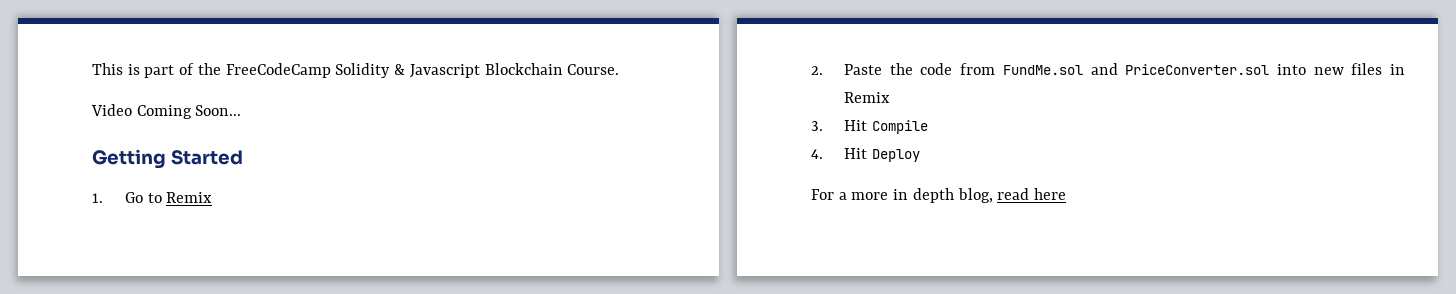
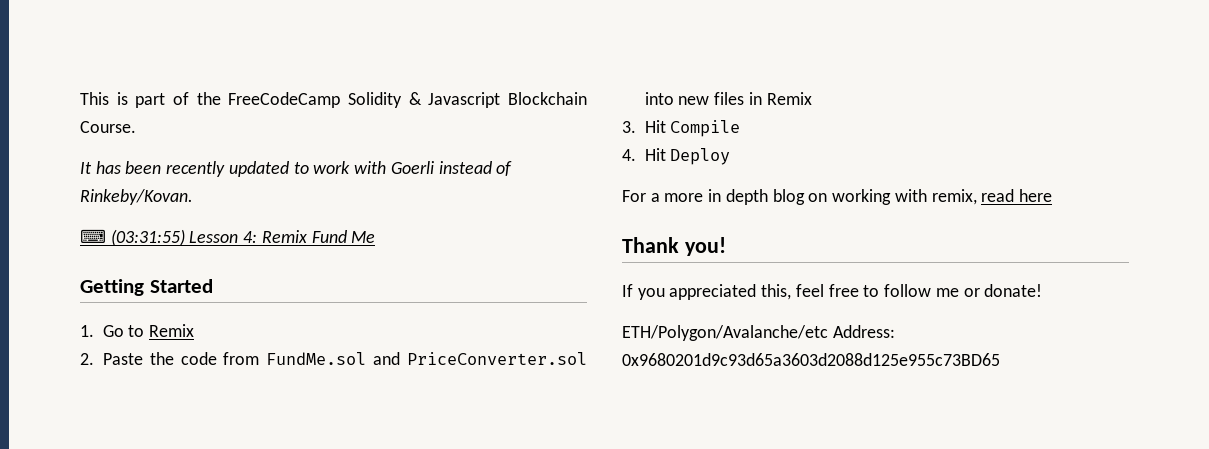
- Video Coming Soon...
+ It has been recently updated to work with Goerli instead of Rinkeby/Kovan.
+ ⌨ (03:31:55) Lesson 4: Remix Fund Me
- For a more in depth blog, read here
+ For a more in depth blog on working with remix, read here
+ Thank you!
+ If you appreciated this, feel free to follow me or donate!
+ ETH/Polygon/Avalanche/etc Address: 0x9680201d9c93d65a3603d2088d125e955c73BD65

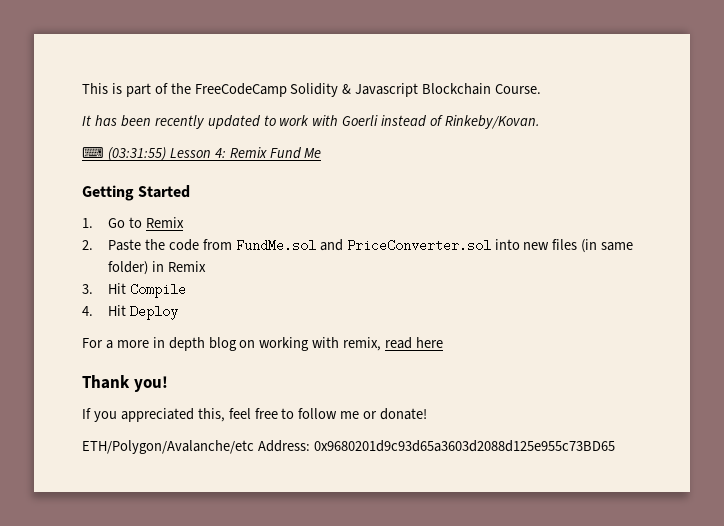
- 2. Paste the code from FundMe.sol and PriceConverter.sol into new files in Remix
+ 2. Paste the code from FundMe.sol and PriceConverter.sol into new files (in same folder) in Remix

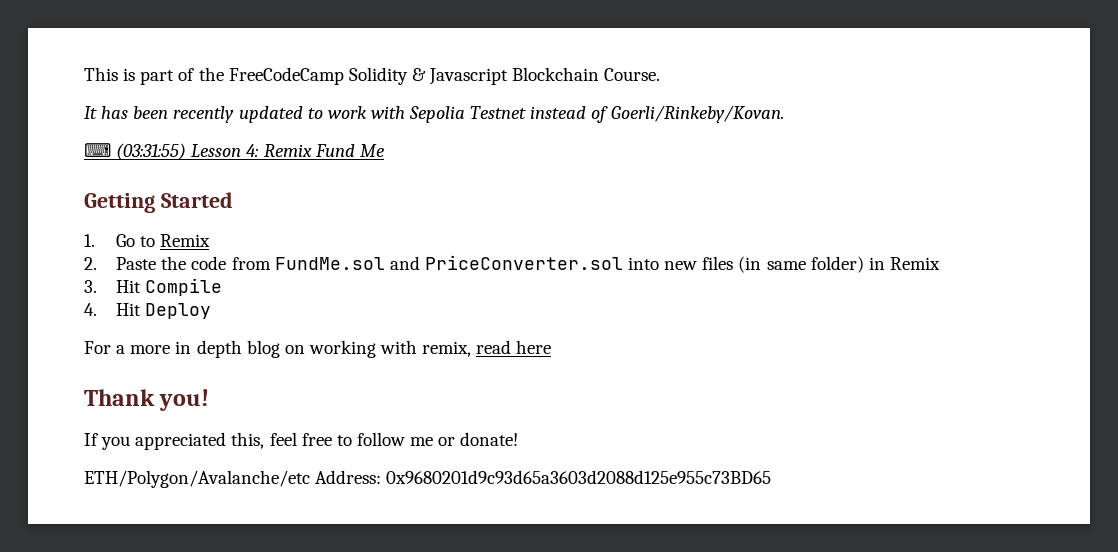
- It has been recently updated to work with Goerli instead of Rinkeby/Kovan.
+ It has been recently updated to work with Sepolia Testnet instead of Goerli/Rinkeby/Kovan.

